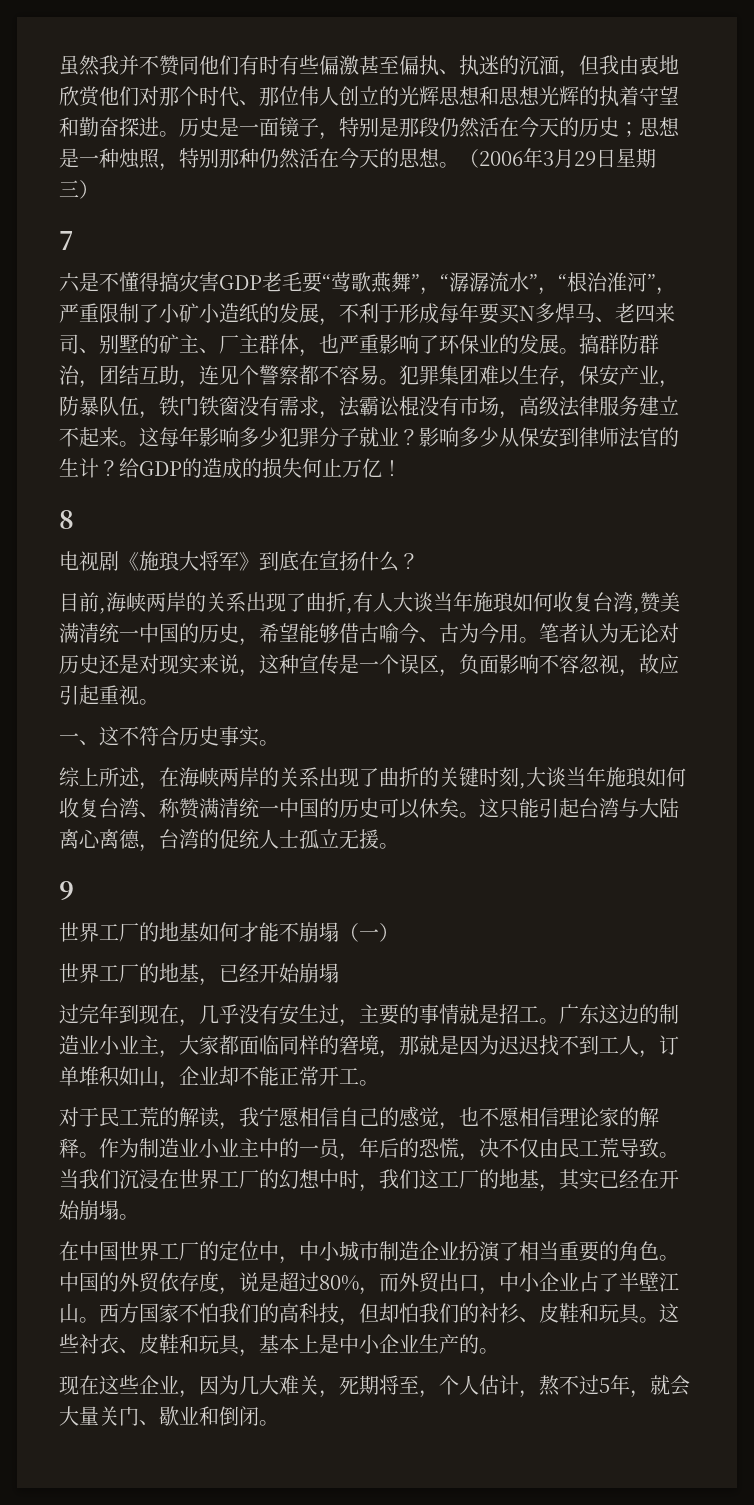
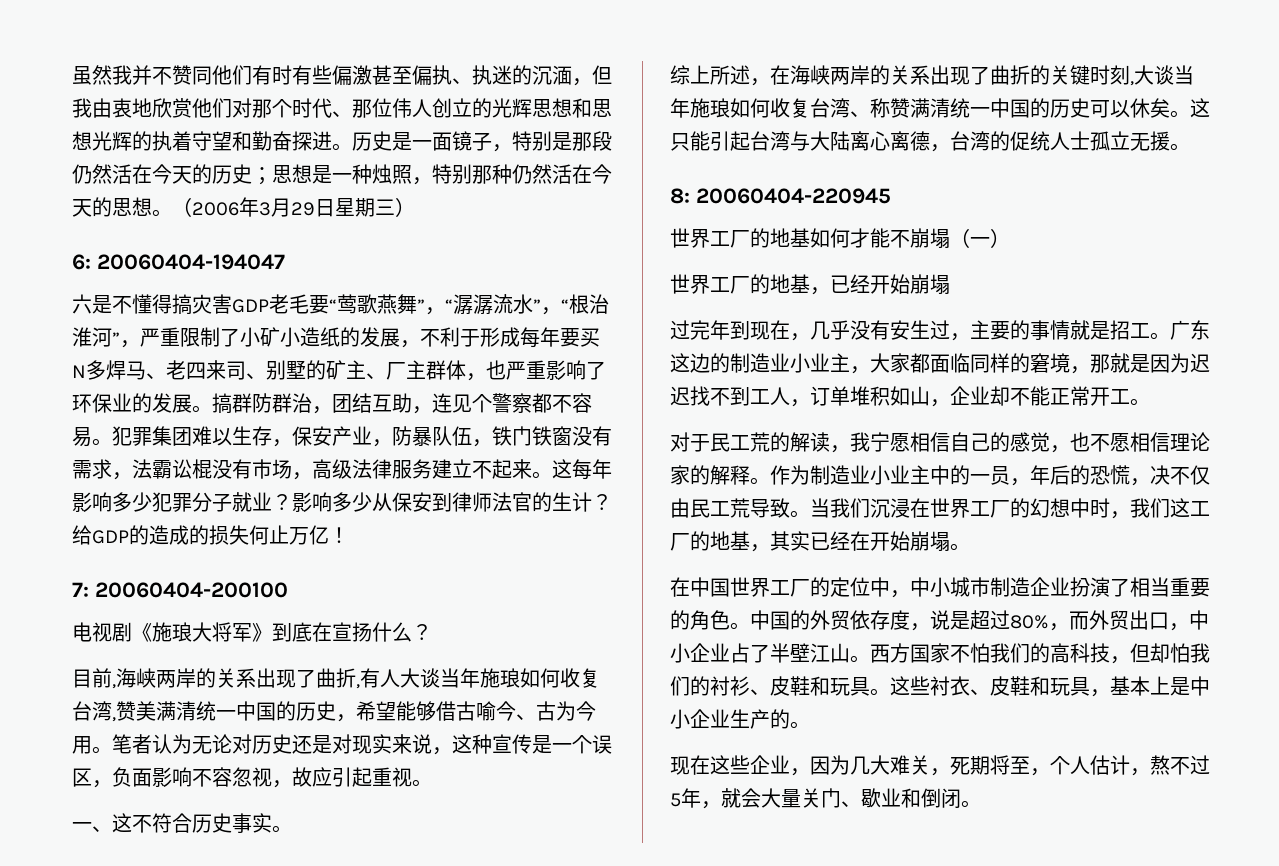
- 7
+ 6: 20060404-194047
- 8
+ 7: 20060404-200100
- 9
+ 8: 20060404-220945

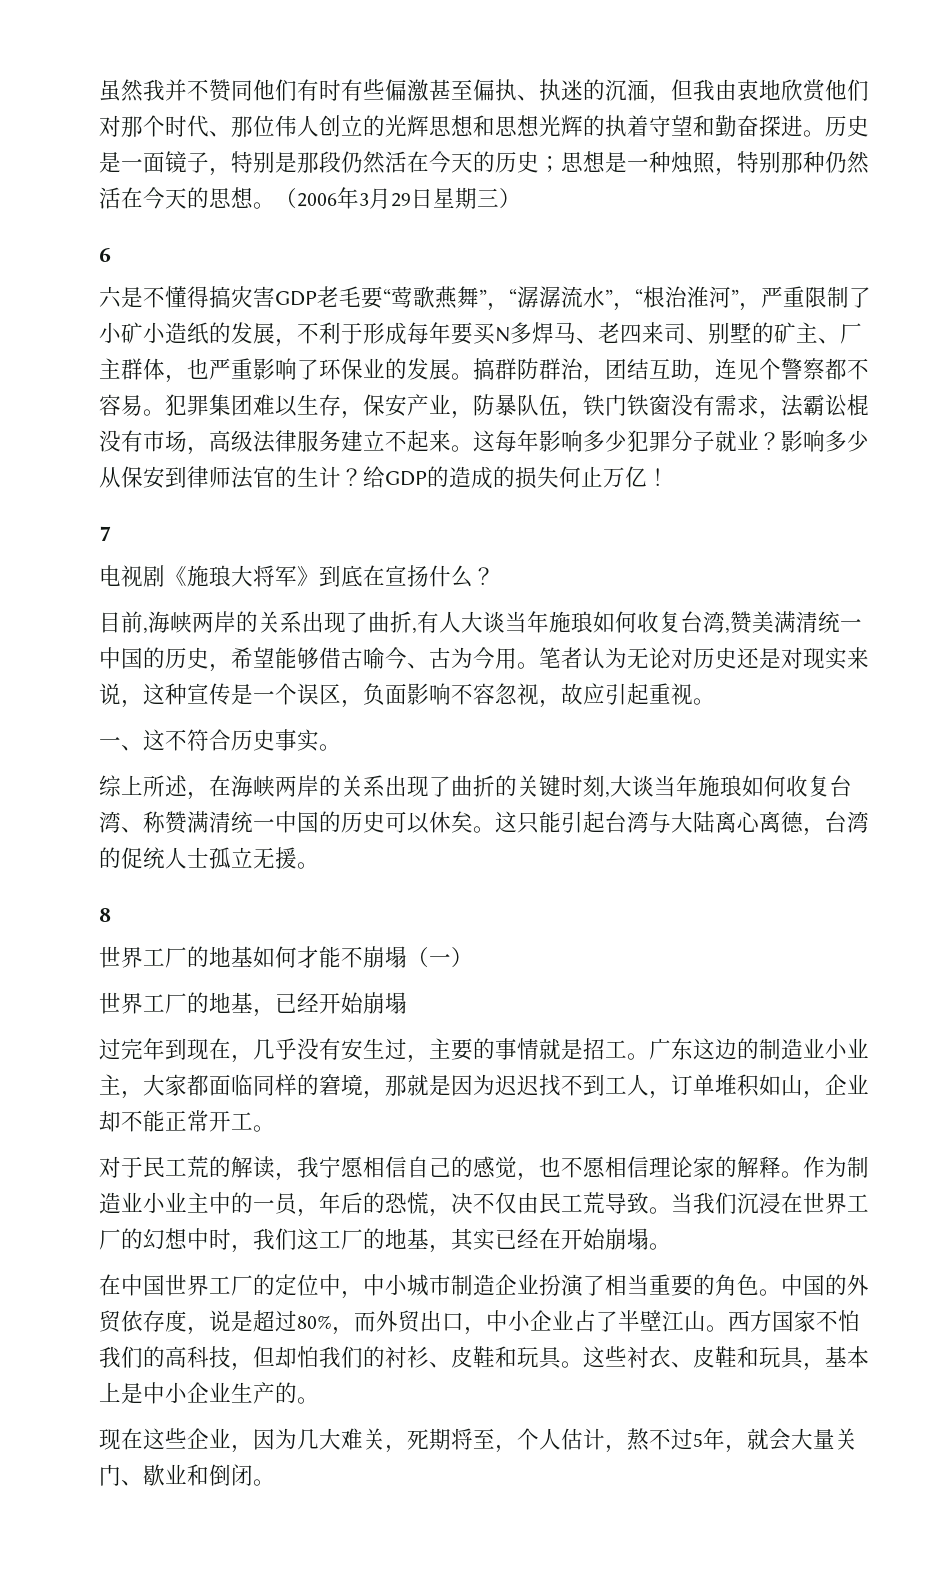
- 6: 20060404-194047
+ 6
- 7: 20060404-200100
+ 7
- 8: 20060404-220945
+ 8

